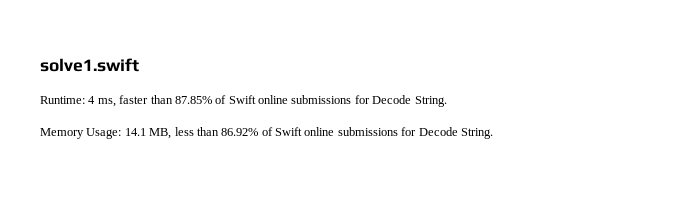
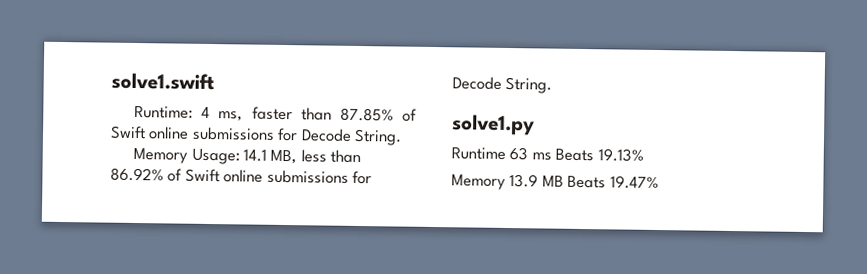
+ solve1.py
+ Runtime 63 ms Beats 19.13%
+ Memory 13.9 MB Beats 19.47%

